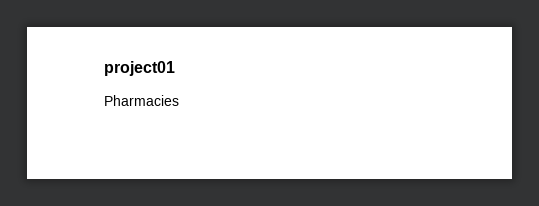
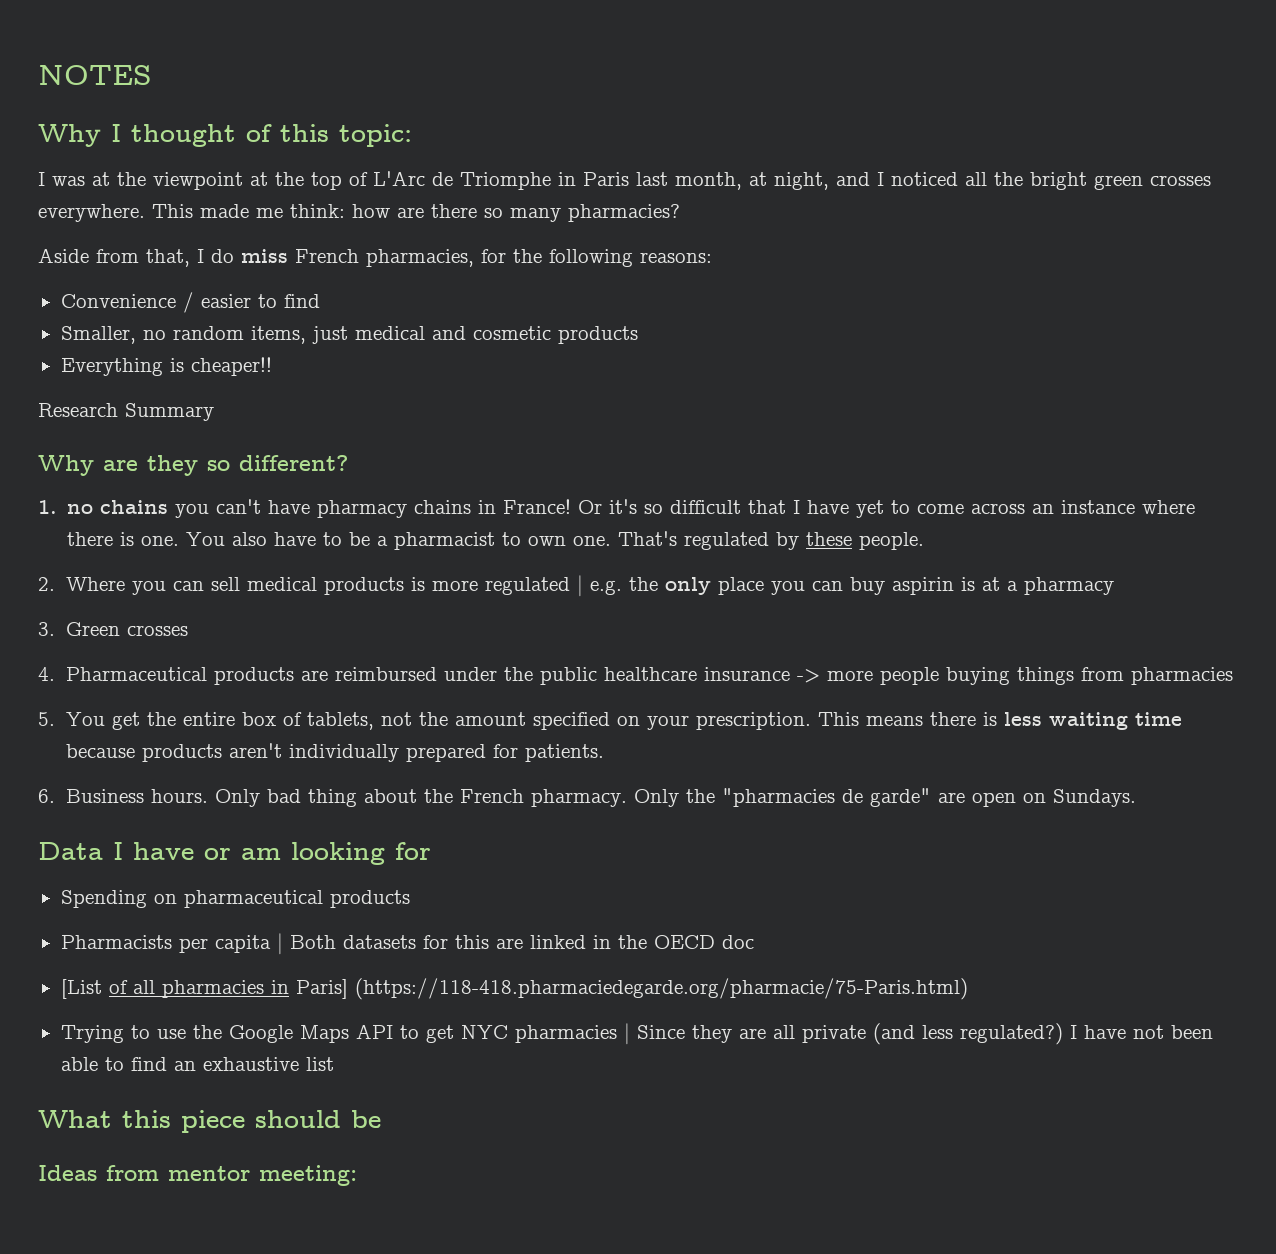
- project01
- Pharmacies
+ NOTES
+ Why I thought of this topic:
+ I was at the viewpoint at the top of L'Arc de Triomphe in Paris last month, at night, and I noticed all the bright green crosses everywhere. This made me think: how are there so many pharmacies?
+ Aside from that, I do miss French pharmacies, for the following reasons:
+ Convenience / easier to find
+ Smaller, no random items, just medical and cosmetic products
+ Everything is cheaper!!
+ Research Summary
+ Why are they so different?
+ 1. no chains you can't have pharmacy chains in France! Or it's so difficult that I have yet to come across an instance where there is one. You also have to be a pharmacist to own one. That's regulated by these people.
+ 2. Where you can sell medical products is more regulated | e.g. the only place you can buy aspirin is at a pharmacy
+ 3. Green crosses
+ 4. Pharmaceutical products are reimbursed under the public healthcare insurance -> more people buying things from pharmacies
+ 5. You get the entire box of tablets, not the amount specified on your prescription. This means there is less waiting time because products aren't individually prepared for patients.
+ 6. Business hours. Only bad thing about the French pharmacy. Only the "pharmacies de garde" are open on Sundays.
+ Data I have or am looking for
+ Spending on pharmaceutical products
+ Pharmacists per capita | Both datasets for this are linked in the OECD doc
+ [List of all pharmacies in Paris] (https://118-418.pharmaciedegarde.org/pharmacie/75-Paris.html)
+ Trying to use the Google Maps API to get NYC pharmacies | Since they are all private (and less regulated?) I have not been able to find an exhaustive list
+ What this piece should be
+ Ideas from mentor meeting:

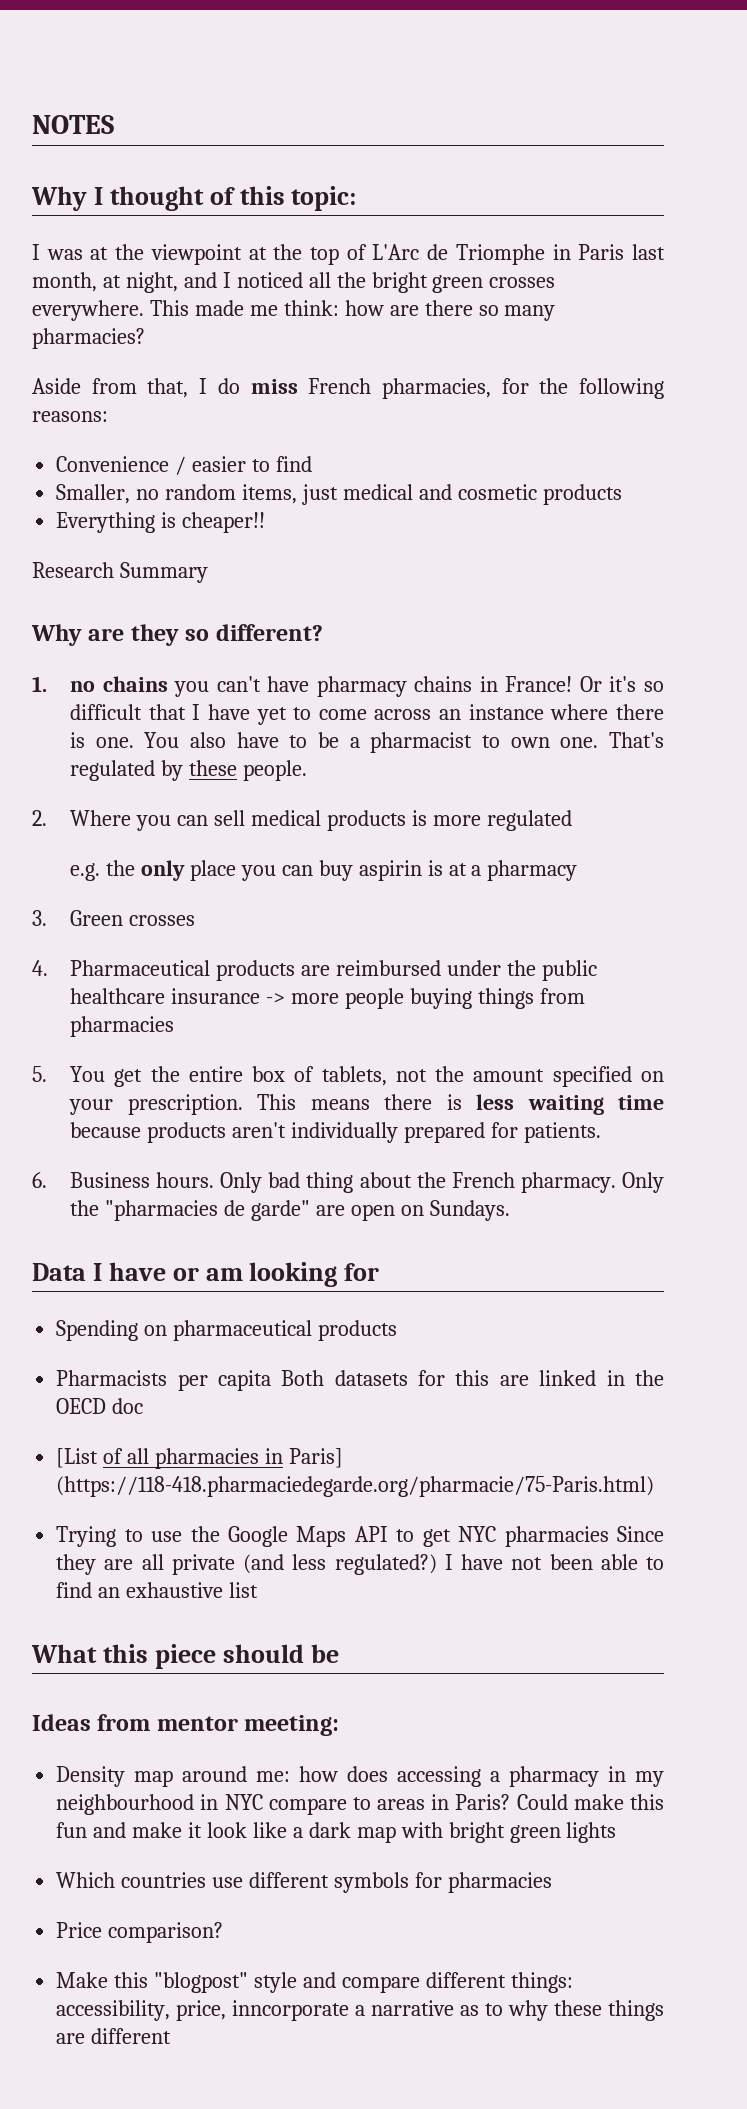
- 2. Where you can sell medical products is more regulated | e.g. the only place you can buy aspirin is at a pharmacy
+ 2. Where you can sell medical products is more regulated
+ e.g. the only place you can buy aspirin is at a pharmacy
- Pharmacists per capita | Both datasets for this are linked in the OECD doc
+ Pharmacists per capita Both datasets for this are linked in the OECD doc
- Trying to use the Google Maps API to get NYC pharmacies | Since they are all private (and less regulated?)
+ Trying to use the Google Maps API to get NYC pharmacies Since they are all private (and less regulated?)
+ Density map around me: how does accessing a pharmacy in my neighbourhood in NYC compare to areas in Paris? Could make this fun and make it look like a dark map with bright green lights
+ Which countries use different symbols for pharmacies
+ Price comparison?
+ Make this "blogpost" style and compare different things: accessibility, price, inncorporate a narrative as to why these things are different

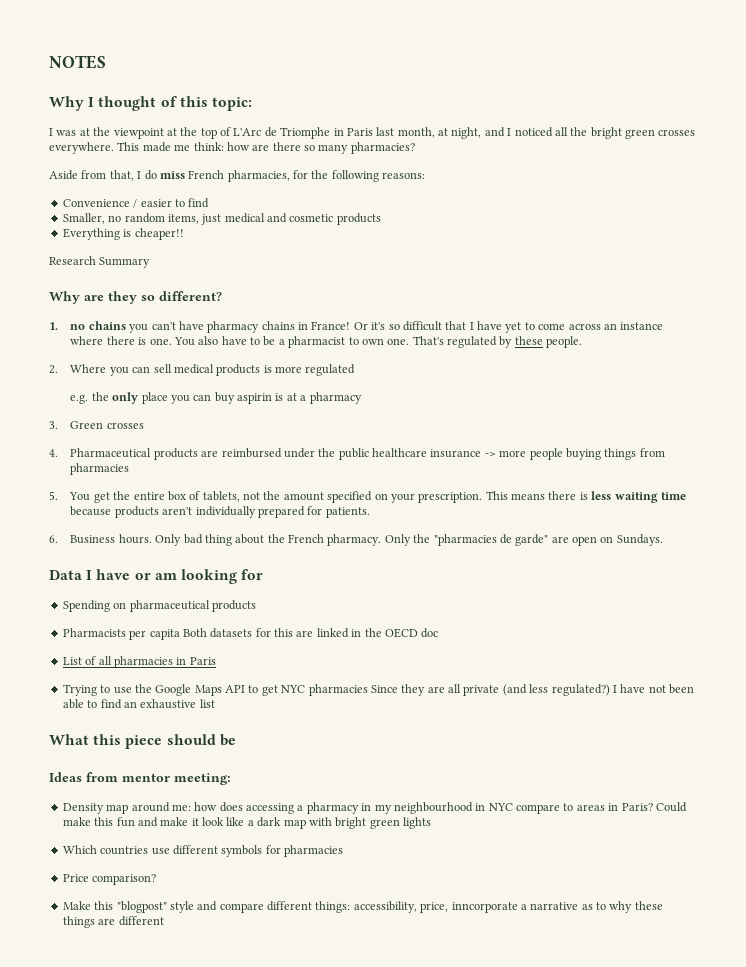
- [List of all pharmacies in Paris] (https://118-418.pharmaciedegarde.org/pharmacie/75-Paris.html)
+ List of all pharmacies in Paris

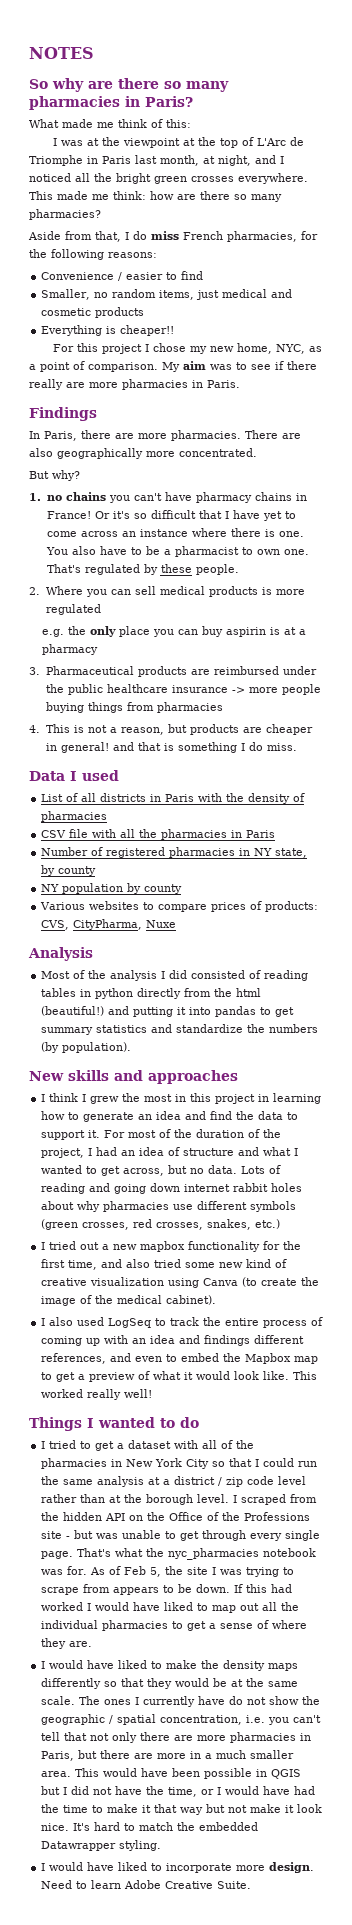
- Why I thought of this topic:
+ So why are there so many pharmacies in Paris?
+ What made me think of this:
- Research Summary
- Why are they so different?
+ For this project I chose my new home, NYC, as a point of comparison. My aim was to see if there really are more pharmacies in Paris.
+ Findings
+ In Paris, there are more pharmacies. There are also geographically more concentrated.
+ But why?
- 3. Green crosses
- 4. Pharmaceutical products are reimbursed under the public healthcare insurance -> more people buying things from pharmacies
+ 3. Pharmaceutical products are reimbursed under the public healthcare insurance -> more people buying things from pharmacies
- 5. You get the entire box of tablets, not the amount specified on your prescription. This means there is less waiting time because products aren't individually prepared for patients.
- 6. Business hours. Only bad thing about the French pharmacy. Only the "pharmacies de garde" are open on Sundays.
- Data I have or am looking for
- Spending on pharmaceutical products
- Pharmacists per capita Both datasets for this are linked in the OECD doc
- List of all pharmacies in Paris
- Trying to use the Google Maps API to get NYC pharmacies Since they are all private (and less regulated?) I have not been able to find an exhaustive list
- What this piece should be
- Ideas from mentor meeting:
- Density map around me: how does accessing a pharmacy in my neighbourhood in NYC compare to areas in Paris? Could make this fun and make it look like a dark map with bright green lights
- Which countries use different symbols for pharmacies
- Price comparison?
- Make this "blogpost" style and compare different things: accessibility, price, inncorporate a narrative as to why these things are different
+ 4. This is not a reason, but products are cheaper in general! and that is something I do miss.
+ Data I used
+ List of all districts in Paris with the density of pharmacies
+ CSV file with all the pharmacies in Paris
+ Number of registered pharmacies in NY state, by county
+ NY population by county
+ Various websites to compare prices of products: CVS, CityPharma, Nuxe
+ Analysis
+ Most of the analysis I did consisted of reading tables in python directly from the html (beautiful!) and putting it into pandas to get summary statistics and standardize the numbers (by population).
+ New skills and approaches
+ I think I grew the most in this project in learning how to generate an idea and find the data to support it. For most of the duration of the project, I had an idea of structure and what I wanted to get across, but no data. Lots of reading and going down internet rabbit holes about why pharmacies use different symbols (green crosses, red crosses, snakes, etc.)
+ I tried out a new mapbox functionality for the first time, and also tried some new kind of creative visualization using Canva (to create the image of the medical cabinet).
+ I also used LogSeq to track the entire process of coming up with an idea and findings different references, and even to embed the Mapbox map to get a preview of what it would look like. This worked really well!
+ Things I wanted to do
+ I tried to get a dataset with all of the pharmacies in New York City so that I could run the same analysis at a district / zip code level rather than at the borough level. I scraped from the hidden API on the Office of the Professions site - but was unable to get through every single page. That's what the nyc_pharmacies notebook was for. As of Feb 5, the site I was trying to scrape from appears to be down. If this had worked I would have liked to map out all the individual pharmacies to get a sense of where they are.
+ I would have liked to make the density maps differently so that they would be at the same scale. The ones I currently have do not show the geographic / spatial concentration, i.e. you can't tell that not only there are more pharmacies in Paris, but there are more in a much smaller area. This would have been possible in QGIS but I did not have the time, or I would have had the time to make it that way but not make it look nice. It's hard to match the embedded Datawrapper styling.
+ I would have liked to incorporate more design. Need to learn Adobe Creative Suite.

